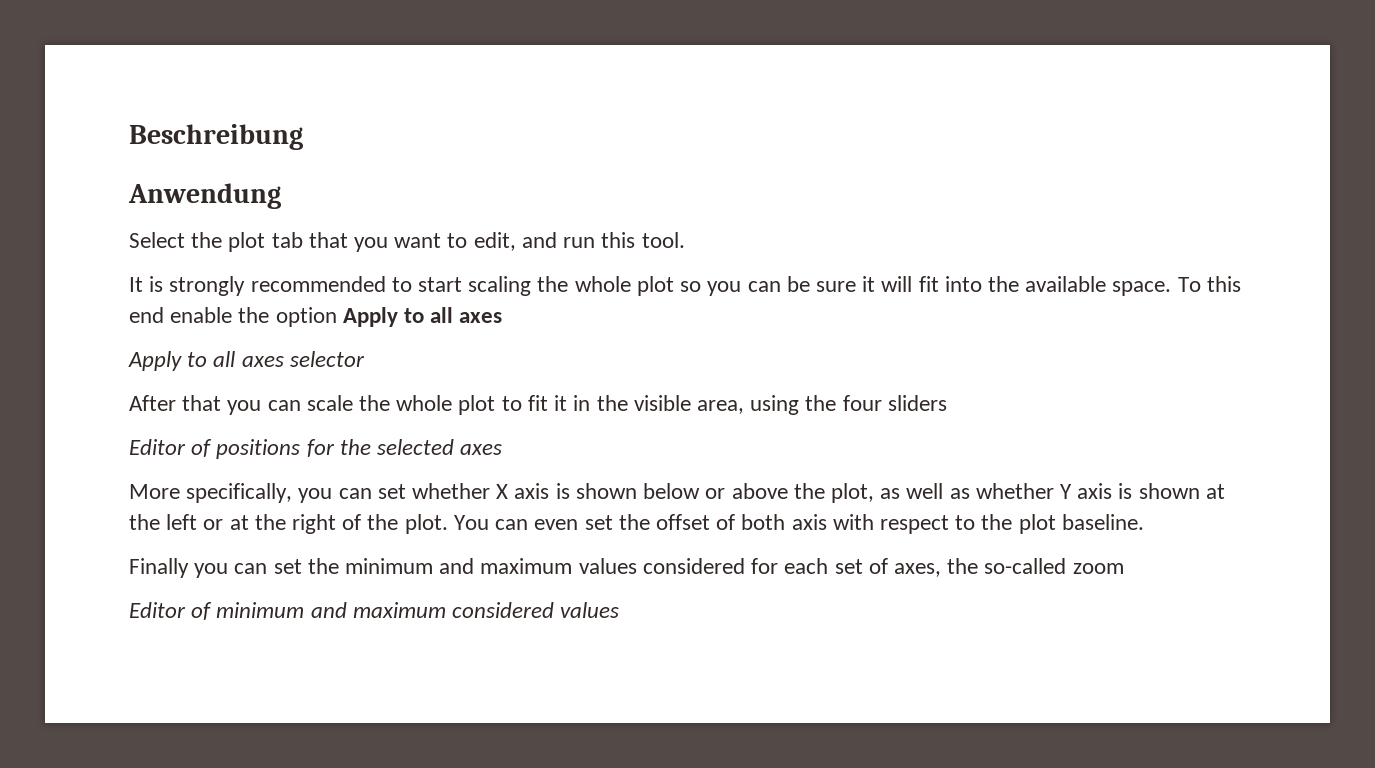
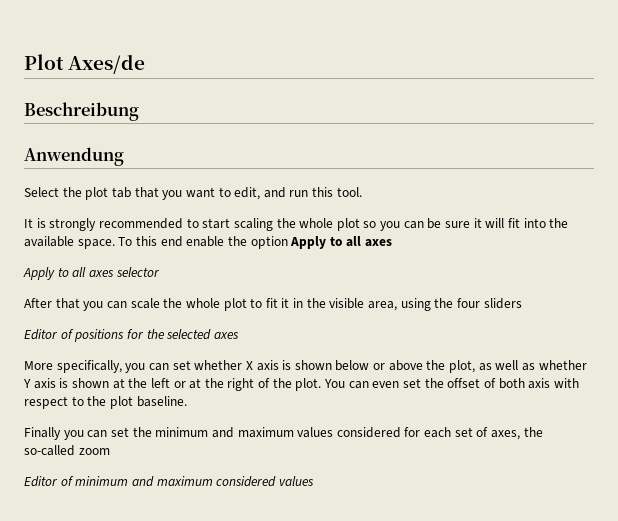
+ Plot Axes/de

